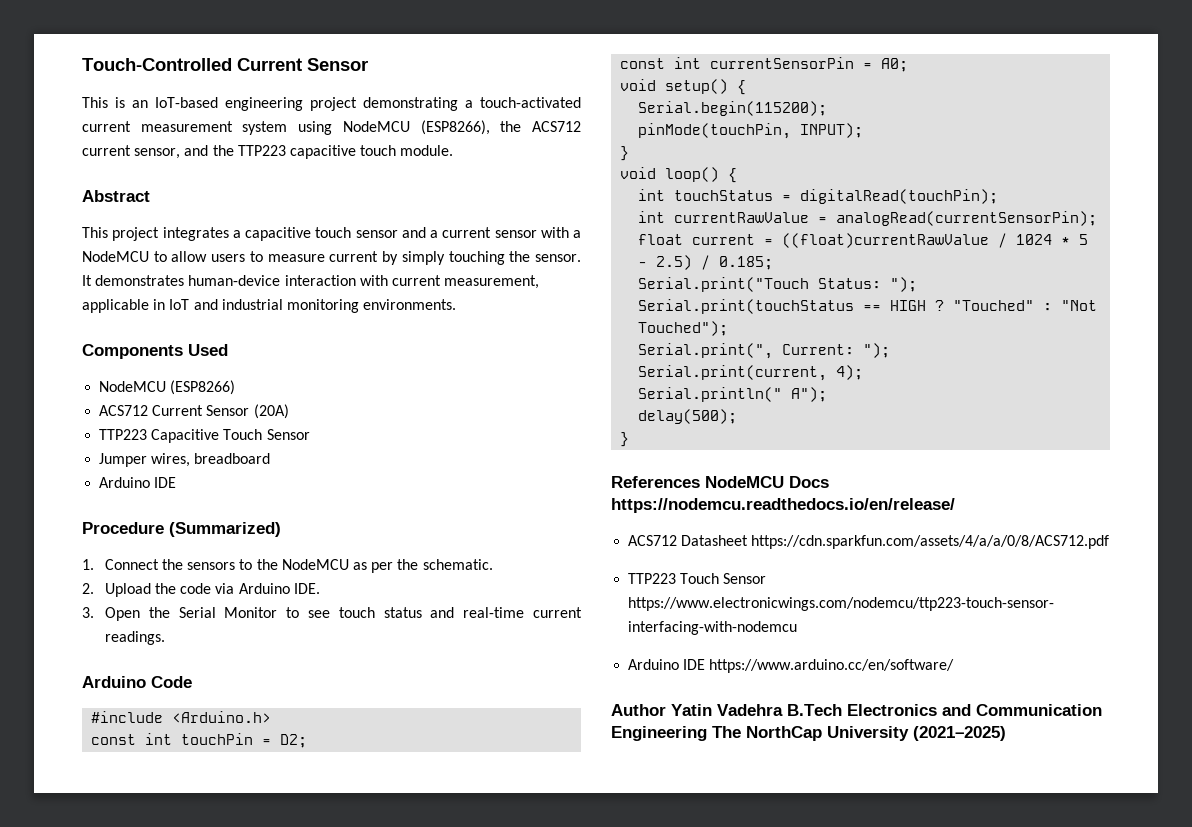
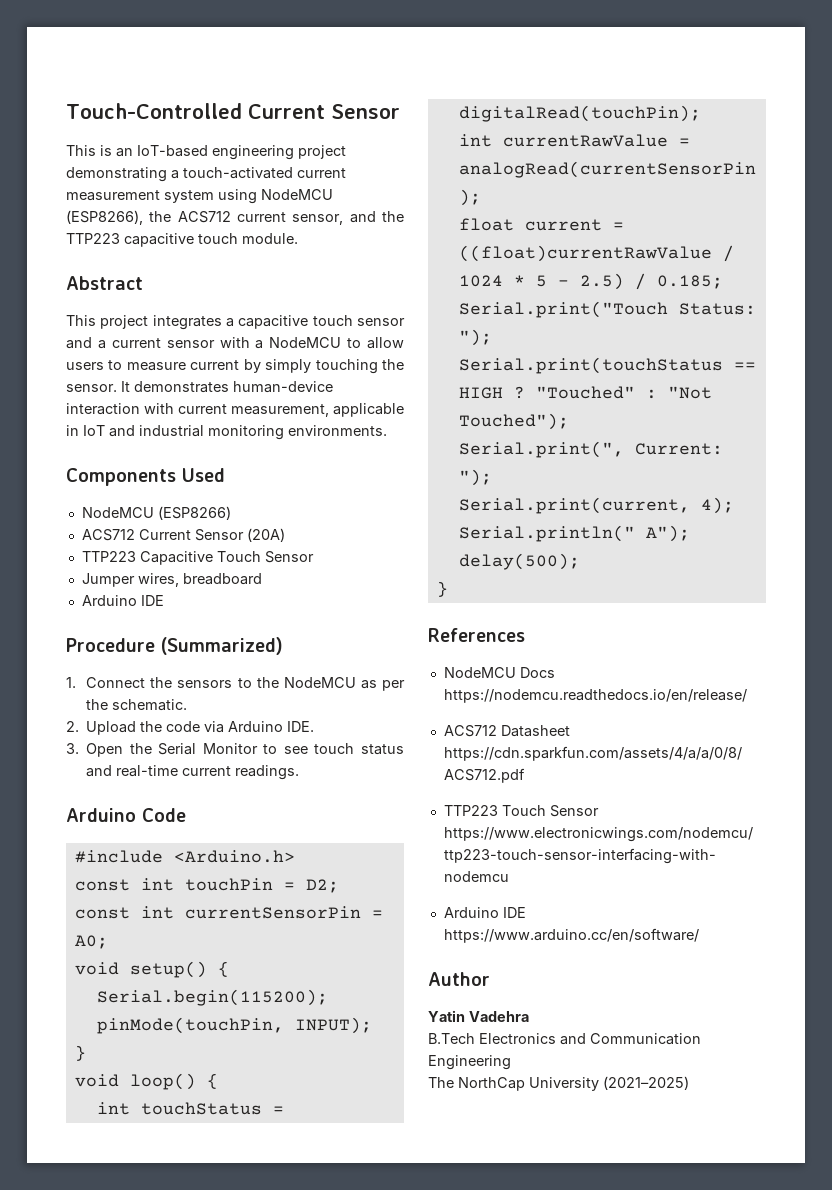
- References NodeMCU Docs https://nodemcu.readthedocs.io/en/release/
+ References
+ NodeMCU Docs https://nodemcu.readthedocs.io/en/release/
- Author Yatin Vadehra B.Tech Electronics and Communication Engineering The NorthCap University (2021–2025)
+ Author
+ Yatin Vadehra
+ B.Tech Electronics and Communication Engineering
+ The NorthCap University (2021–2025)

